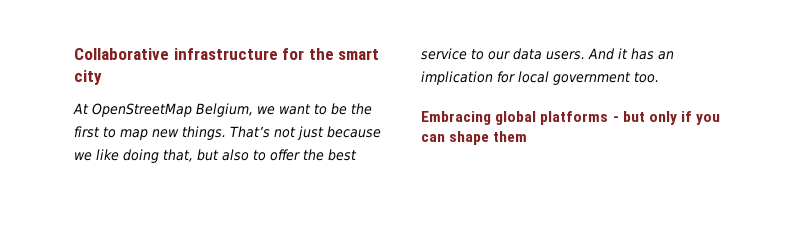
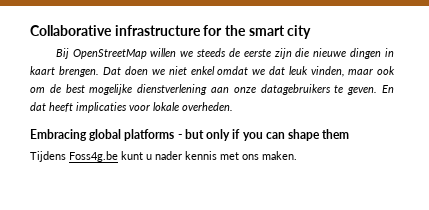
- At OpenStreetMap Belgium, we want to be the first to map new things. That’s not just because we like doing that, but also to offer the best service to our data users. And it has an implication for local government too.
+ Bij OpenStreetMap willen we steeds de eerste zijn die nieuwe dingen in kaart brengen. Dat doen we niet enkel omdat we dat leuk vinden, maar ook om de best mogelijke dienstverlening aan onze datagebruikers te geven. En dat heeft implicaties voor lokale overheden.
+ Tijdens Foss4g.be kunt u nader kennis met ons maken.

